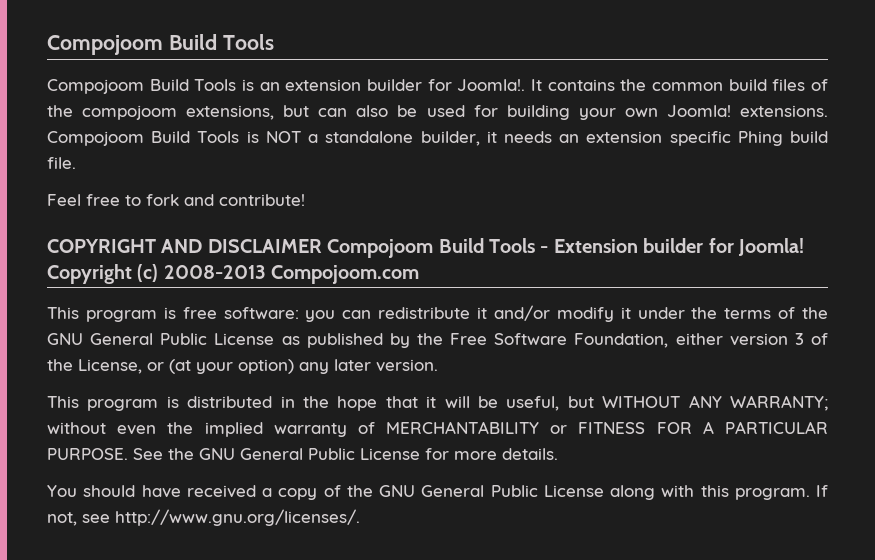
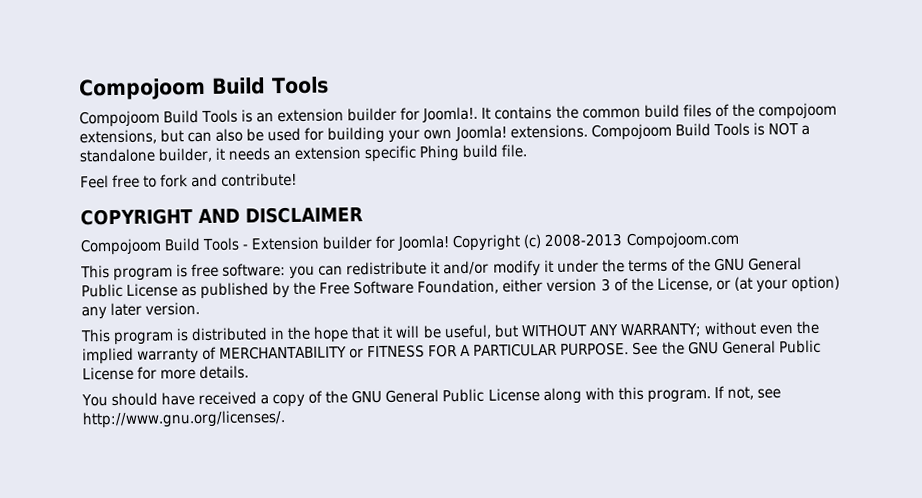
- COPYRIGHT AND DISCLAIMER Compojoom Build Tools - Extension builder for Joomla!
+ COPYRIGHT AND DISCLAIMER
+ Compojoom Build Tools - Extension builder for Joomla!

